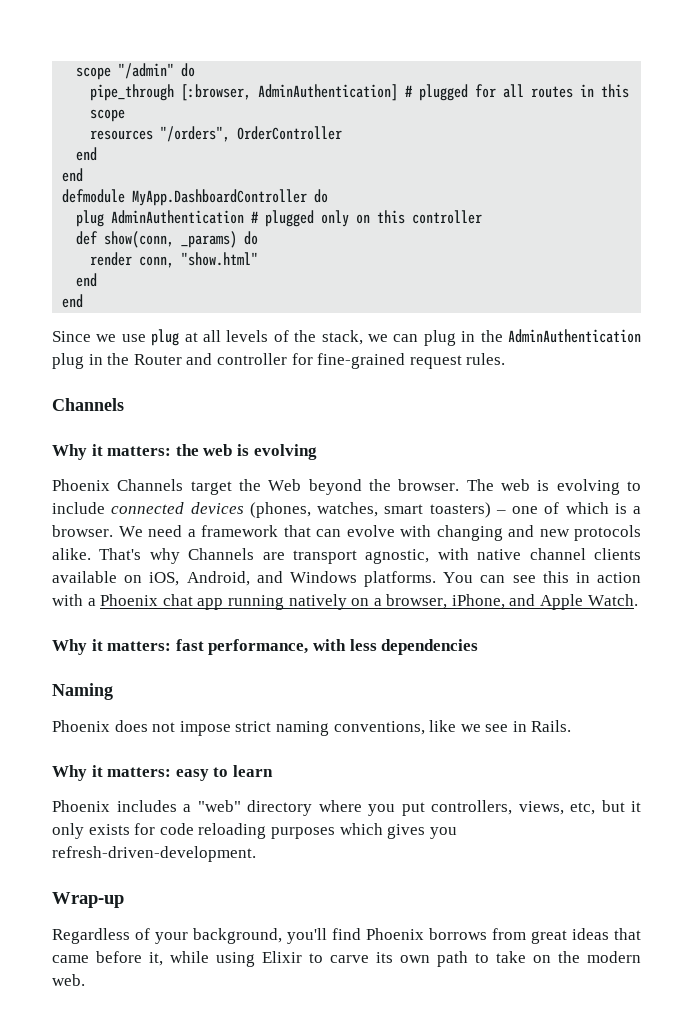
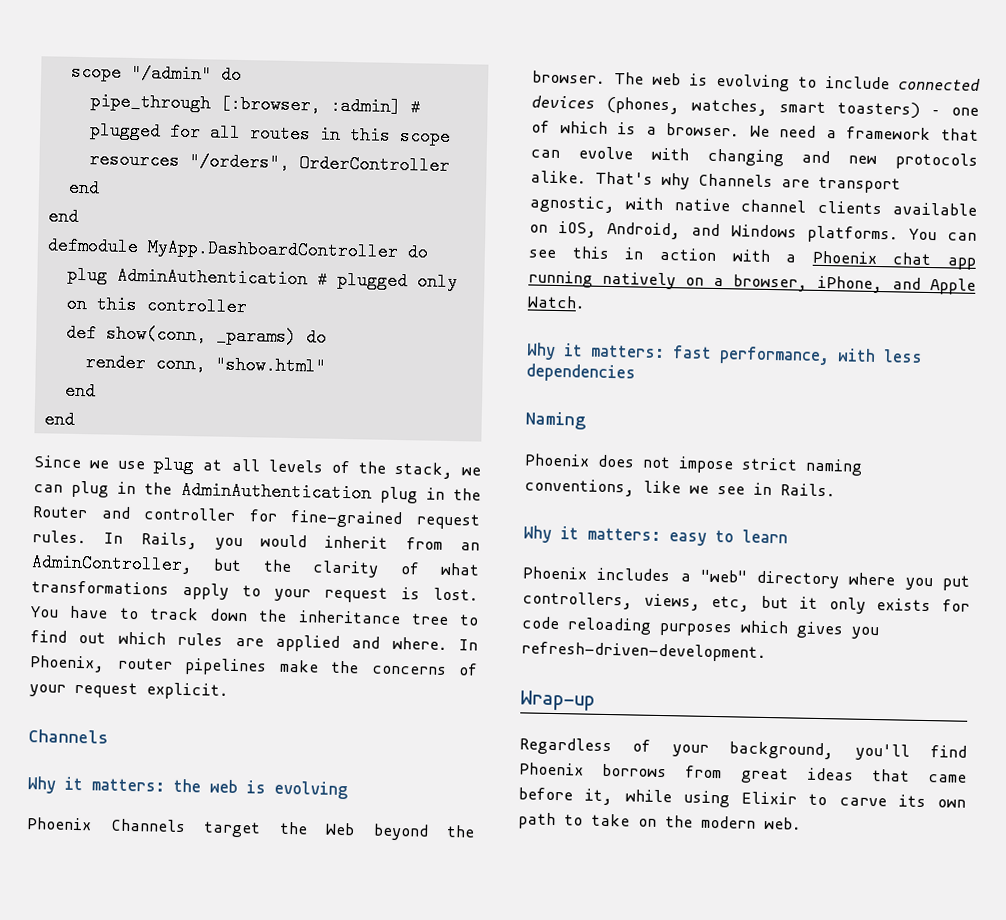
- pipe_through [:browser, AdminAuthentication] # plugged for all routes in this scope
+ pipe_through [:browser, :admin] # plugged for all routes in this scope
+ In Rails, you would inherit from an AdminController, but the clarity of what transformations apply to your request is lost. You have to track down the inheritance tree to find out which rules are applied and where. In Phoenix, router pipelines make the concerns of your request explicit.

